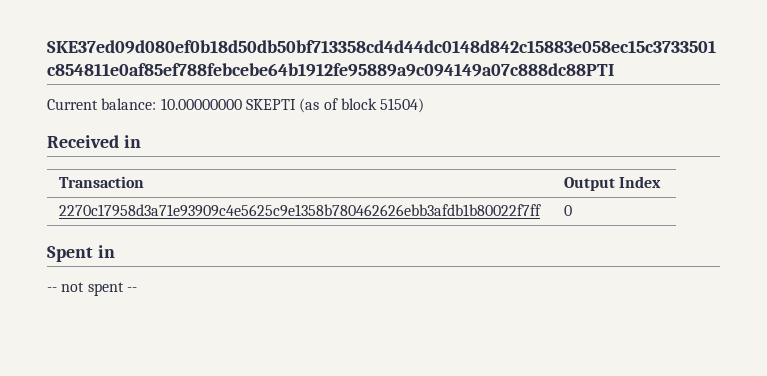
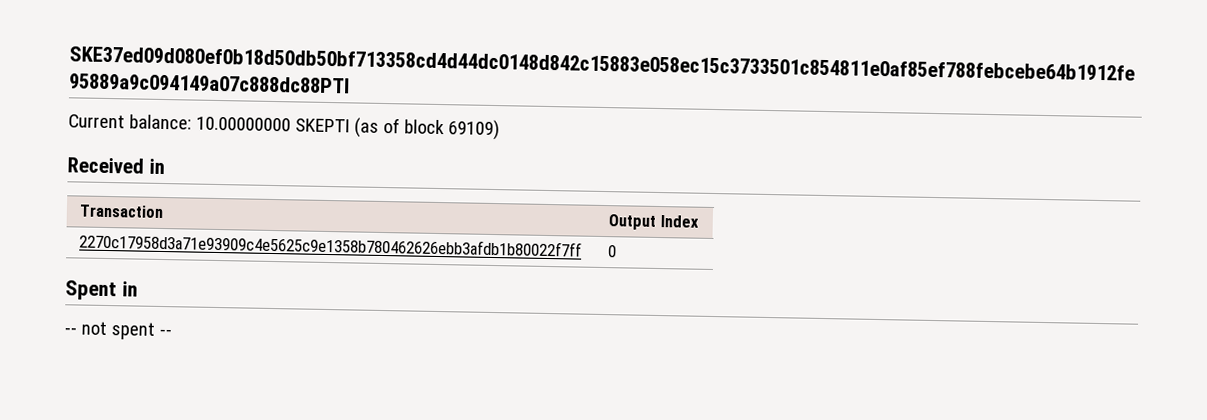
- Current balance: 10.00000000 SKEPTI (as of block 51504)
+ Current balance: 10.00000000 SKEPTI (as of block 69109)

